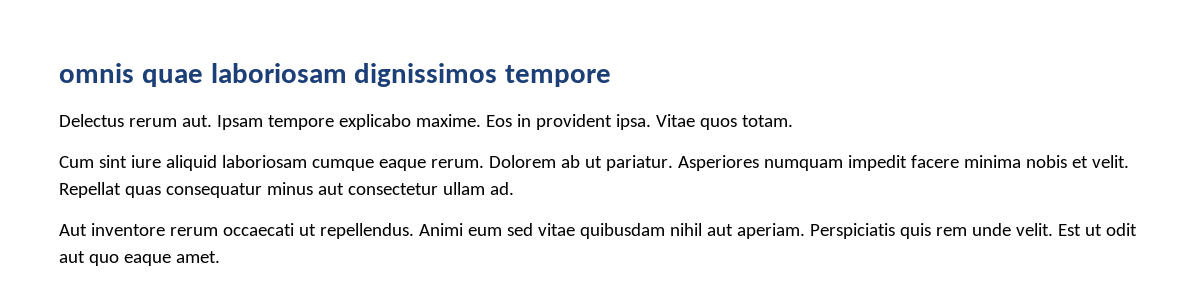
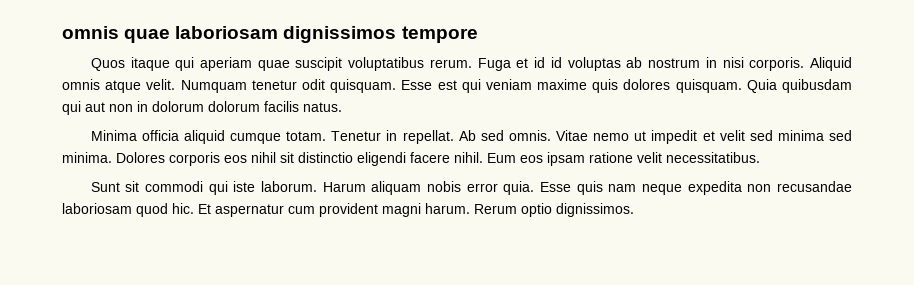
- Delectus rerum aut. Ipsam tempore explicabo maxime. Eos in provident ipsa. Vitae quos totam.
- Cum sint iure aliquid laboriosam cumque eaque rerum. Dolorem ab ut pariatur. Asperiores numquam impedit facere minima nobis et velit. Repellat quas consequatur minus aut consectetur ullam ad.
- Aut inventore rerum occaecati ut repellendus. Animi eum sed vitae quibusdam nihil aut aperiam. Perspiciatis quis rem unde velit. Est ut odit aut quo eaque amet.
+ Quos itaque qui aperiam quae suscipit voluptatibus rerum. Fuga et id id voluptas ab nostrum in nisi corporis. Aliquid omnis atque velit. Numquam tenetur odit quisquam. Esse est qui veniam maxime quis dolores quisquam. Quia quibusdam qui aut non in dolorum dolorum facilis natus.
+ Minima officia aliquid cumque totam. Tenetur in repellat. Ab sed omnis. Vitae nemo ut impedit et velit sed minima sed minima. Dolores corporis eos nihil sit distinctio eligendi facere nihil. Eum eos ipsam ratione velit necessitatibus.
+ Sunt sit commodi qui iste laborum. Harum aliquam nobis error quia. Esse quis nam neque expedita non recusandae laboriosam quod hic. Et aspernatur cum provident magni harum. Rerum optio dignissimos.

